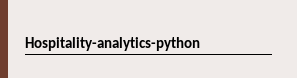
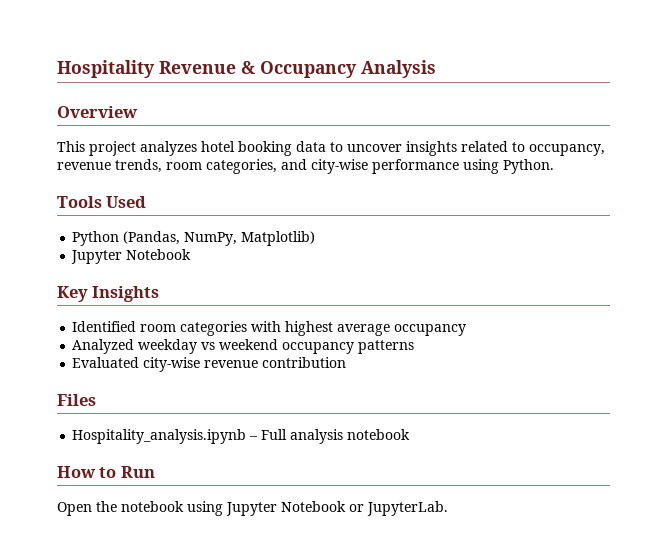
- Hospitality-analytics-python
+ Hospitality Revenue & Occupancy Analysis
+ Overview
+ This project analyzes hotel booking data to uncover insights related to occupancy, revenue trends, room categories, and city-wise performance using Python.
+ Tools Used
+ Python (Pandas, NumPy, Matplotlib)
+ Jupyter Notebook
+ Key Insights
+ Identified room categories with highest average occupancy
+ Analyzed weekday vs weekend occupancy patterns
+ Evaluated city-wise revenue contribution
+ Files
+ Hospitality_analysis.ipynb – Full analysis notebook
+ How to Run
+ Open the notebook using Jupyter Notebook or JupyterLab.

